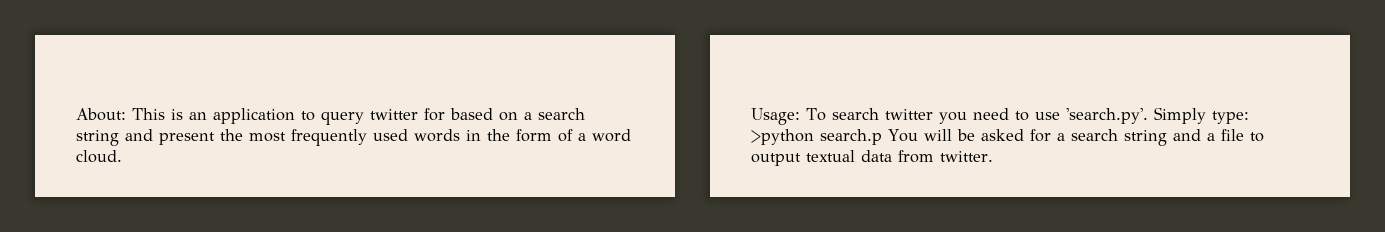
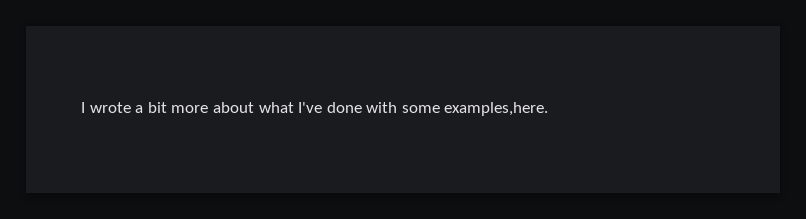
- About: This is an application to query twitter for based on a search string and present the most frequently used words in the form of a word cloud.
- Usage: To search twitter you need to use 'search.py'. Simply type: >python search.p You will be asked for a search string and a file to output textual data from twitter.
+ I wrote a bit more about what I've done with some examples,here.

